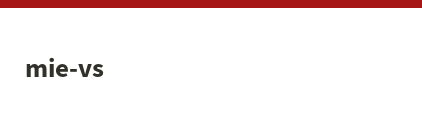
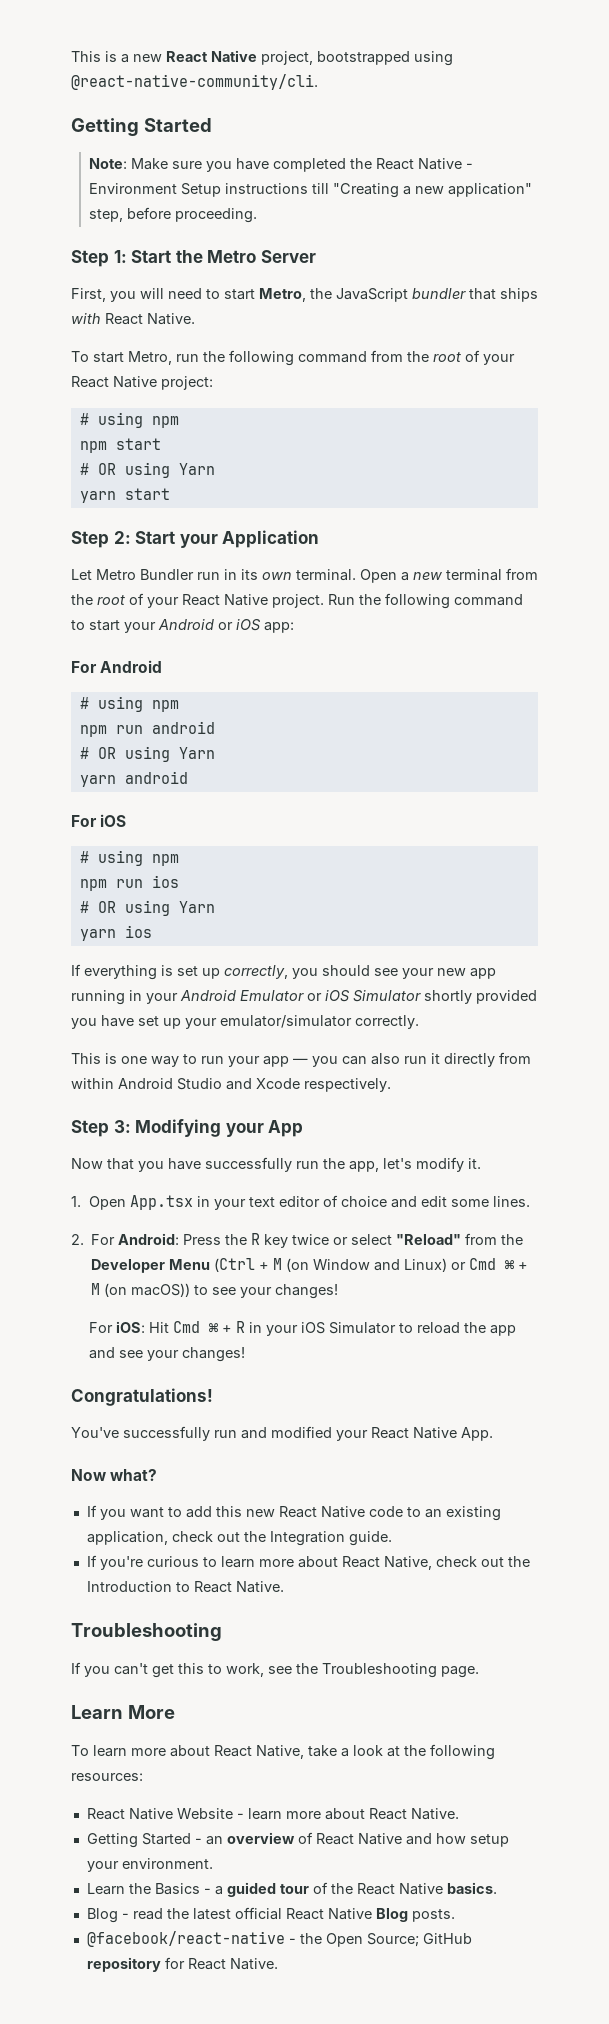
- mie-vs
+ This is a new React Native project, bootstrapped using @react-native-community/cli.
+ Getting Started
+ Note: Make sure you have completed the React Native - Environment Setup instructions till "Creating a new application" step, before proceeding.
+ Step 1: Start the Metro Server
+ First, you will need to start Metro, the JavaScript bundler that ships with React Native.
+ To start Metro, run the following command from the root of your React Native project:
+ # using npm
+ npm start
+ # OR using Yarn
+ yarn start
+ Step 2: Start your Application
+ Let Metro Bundler run in its own terminal. Open a new terminal from the root of your React Native project. Run the following command to start your Android or iOS app:
+ For Android
+ # using npm
+ npm run android
+ # OR using Yarn
+ yarn android
+ For iOS
+ # using npm
+ npm run ios
+ # OR using Yarn
+ yarn ios
+ If everything is set up correctly, you should see your new app running in your Android Emulator or iOS Simulator shortly provided you have set up your emulator/simulator correctly.
+ This is one way to run your app — you can also run it directly from within Android Studio and Xcode respectively.
+ Step 3: Modifying your App
+ Now that you have successfully run the app, let's modify it.
+ 1. Open App.tsx in your text editor of choice and edit some lines.
+ 2. For Android: Press the R key twice or select "Reload" from the Developer Menu (Ctrl + M (on Window and Linux) or Cmd ⌘ + M (on macOS)) to see your changes!
+ For iOS: Hit Cmd ⌘ + R in your iOS Simulator to reload the app and see your changes!
+ Congratulations!
+ You've successfully run and modified your React Native App.
+ Now what?
+ If you want to add this new React Native code to an existing application, check out the Integration guide.
+ If you're curious to learn more about React Native, check out the Introduction to React Native.
+ Troubleshooting
+ If you can't get this to work, see the Troubleshooting page.
+ Learn More
+ To learn more about React Native, take a look at the following resources:
+ React Native Website - learn more about React Native.
+ Getting Started - an overview of React Native and how setup your environment.
+ Learn the Basics - a guided tour of the React Native basics.
+ Blog - read the latest official React Native Blog posts.
+ @facebook/react-native - the Open Source; GitHub repository for React Native.

